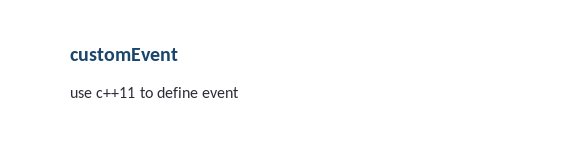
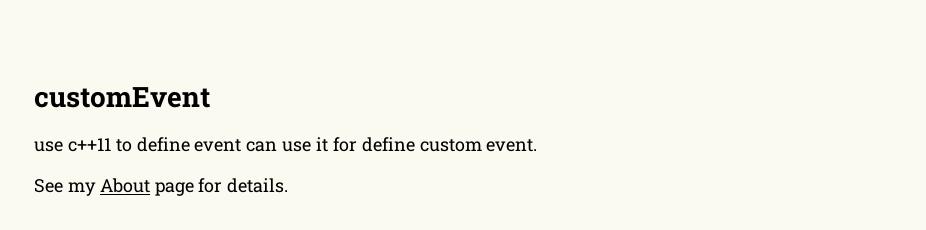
- use c++11 to define event
+ use c++11 to define event can use it for define custom event.
+ See my About page for details.

